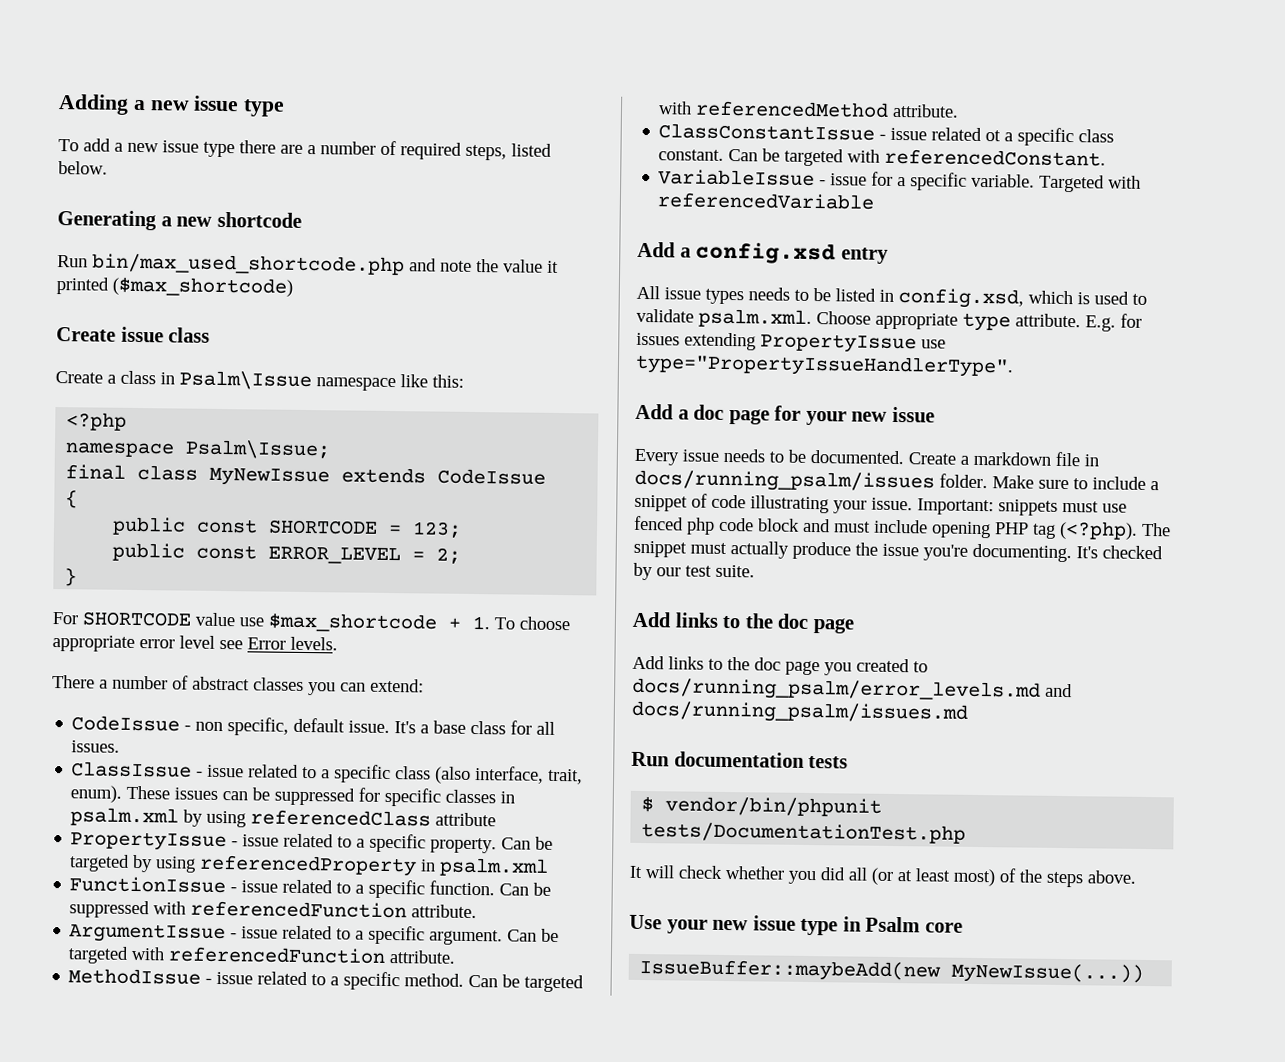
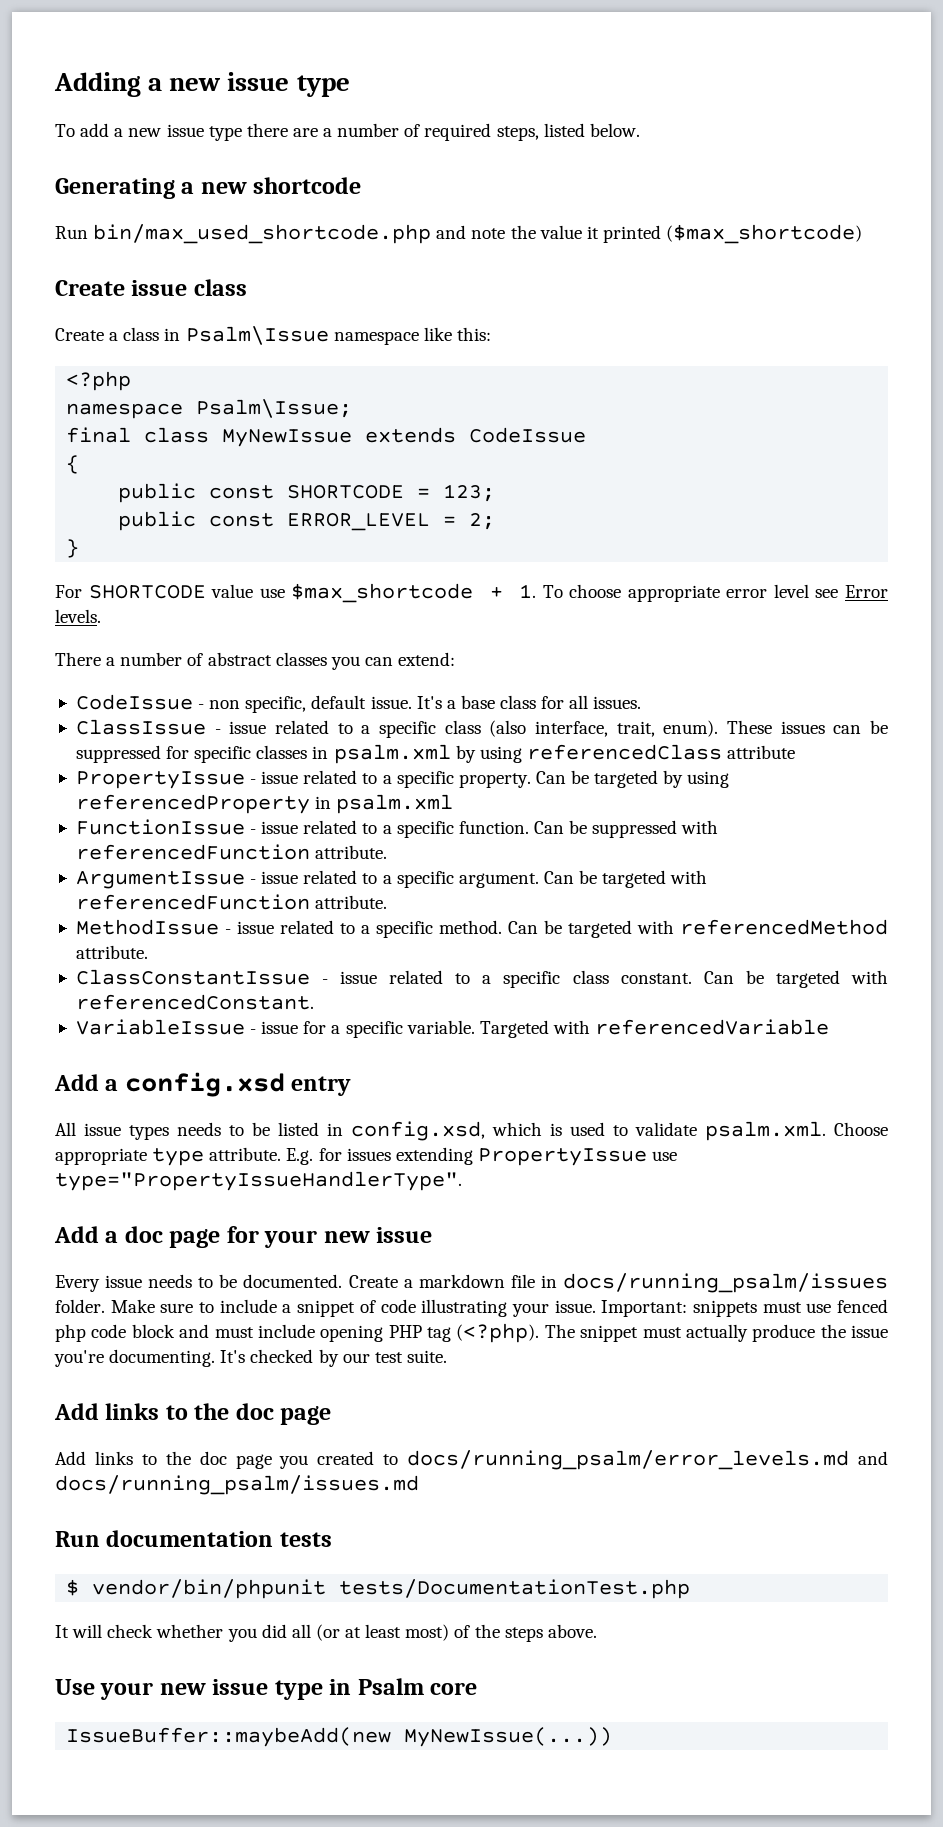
- ClassConstantIssue - issue related ot a specific class constant.
+ ClassConstantIssue - issue related to a specific class constant.

